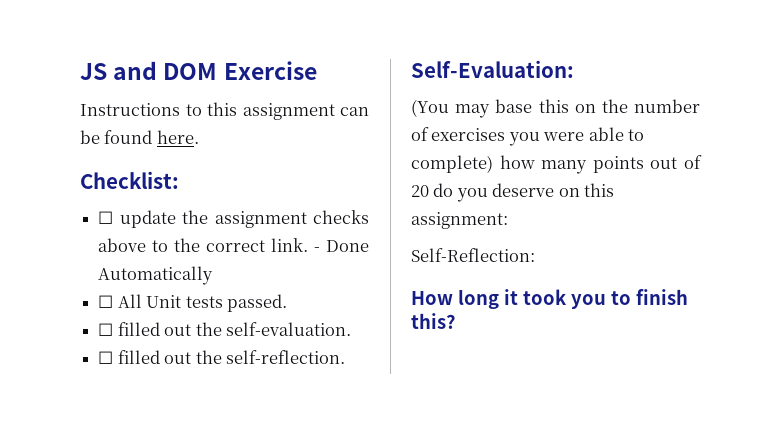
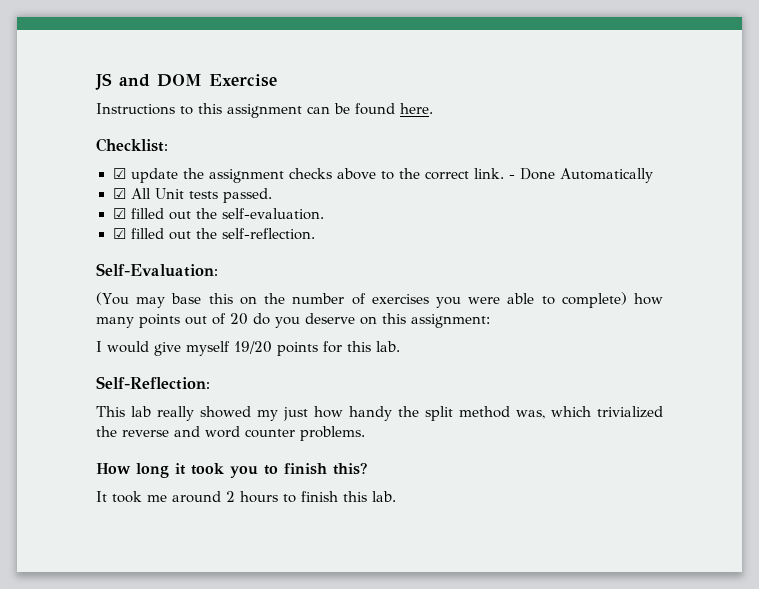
- ☐ update the assignment checks above to the correct link.
+ ☑ update the assignment checks above to the correct link.
- ☐ All Unit tests passed.
+ ☑ All Unit tests passed.
- ☐ filled out the self-evaluation.
+ ☑ filled out the self-evaluation.
- ☐ filled out the self-reflection.
+ ☑ filled out the self-reflection.
+ I would give myself 19/20 points for this lab.
  Self-Reflection:
+ This lab really showed my just how handy the split method was, which trivialized the reverse and word counter problems.
+ It took me around 2 hours to finish this lab.

